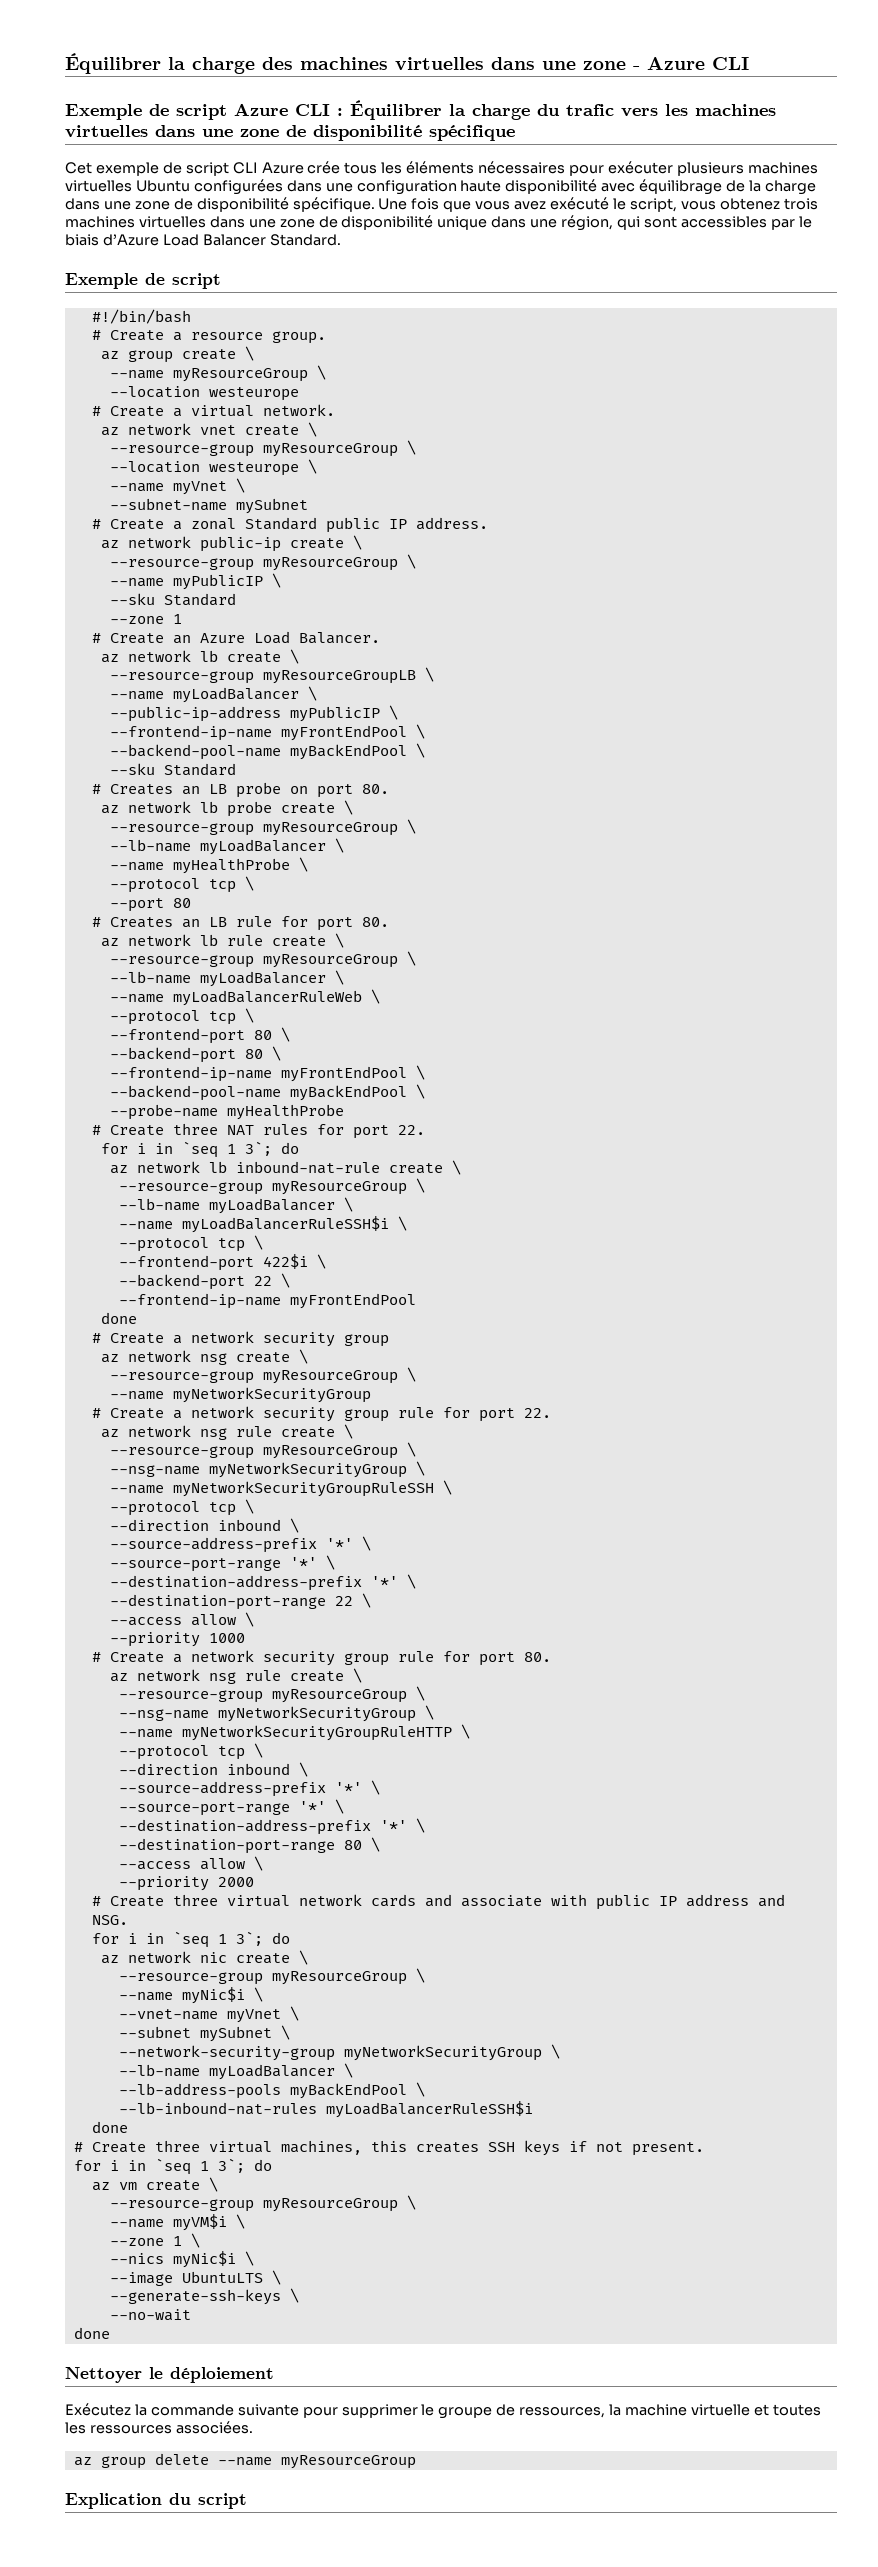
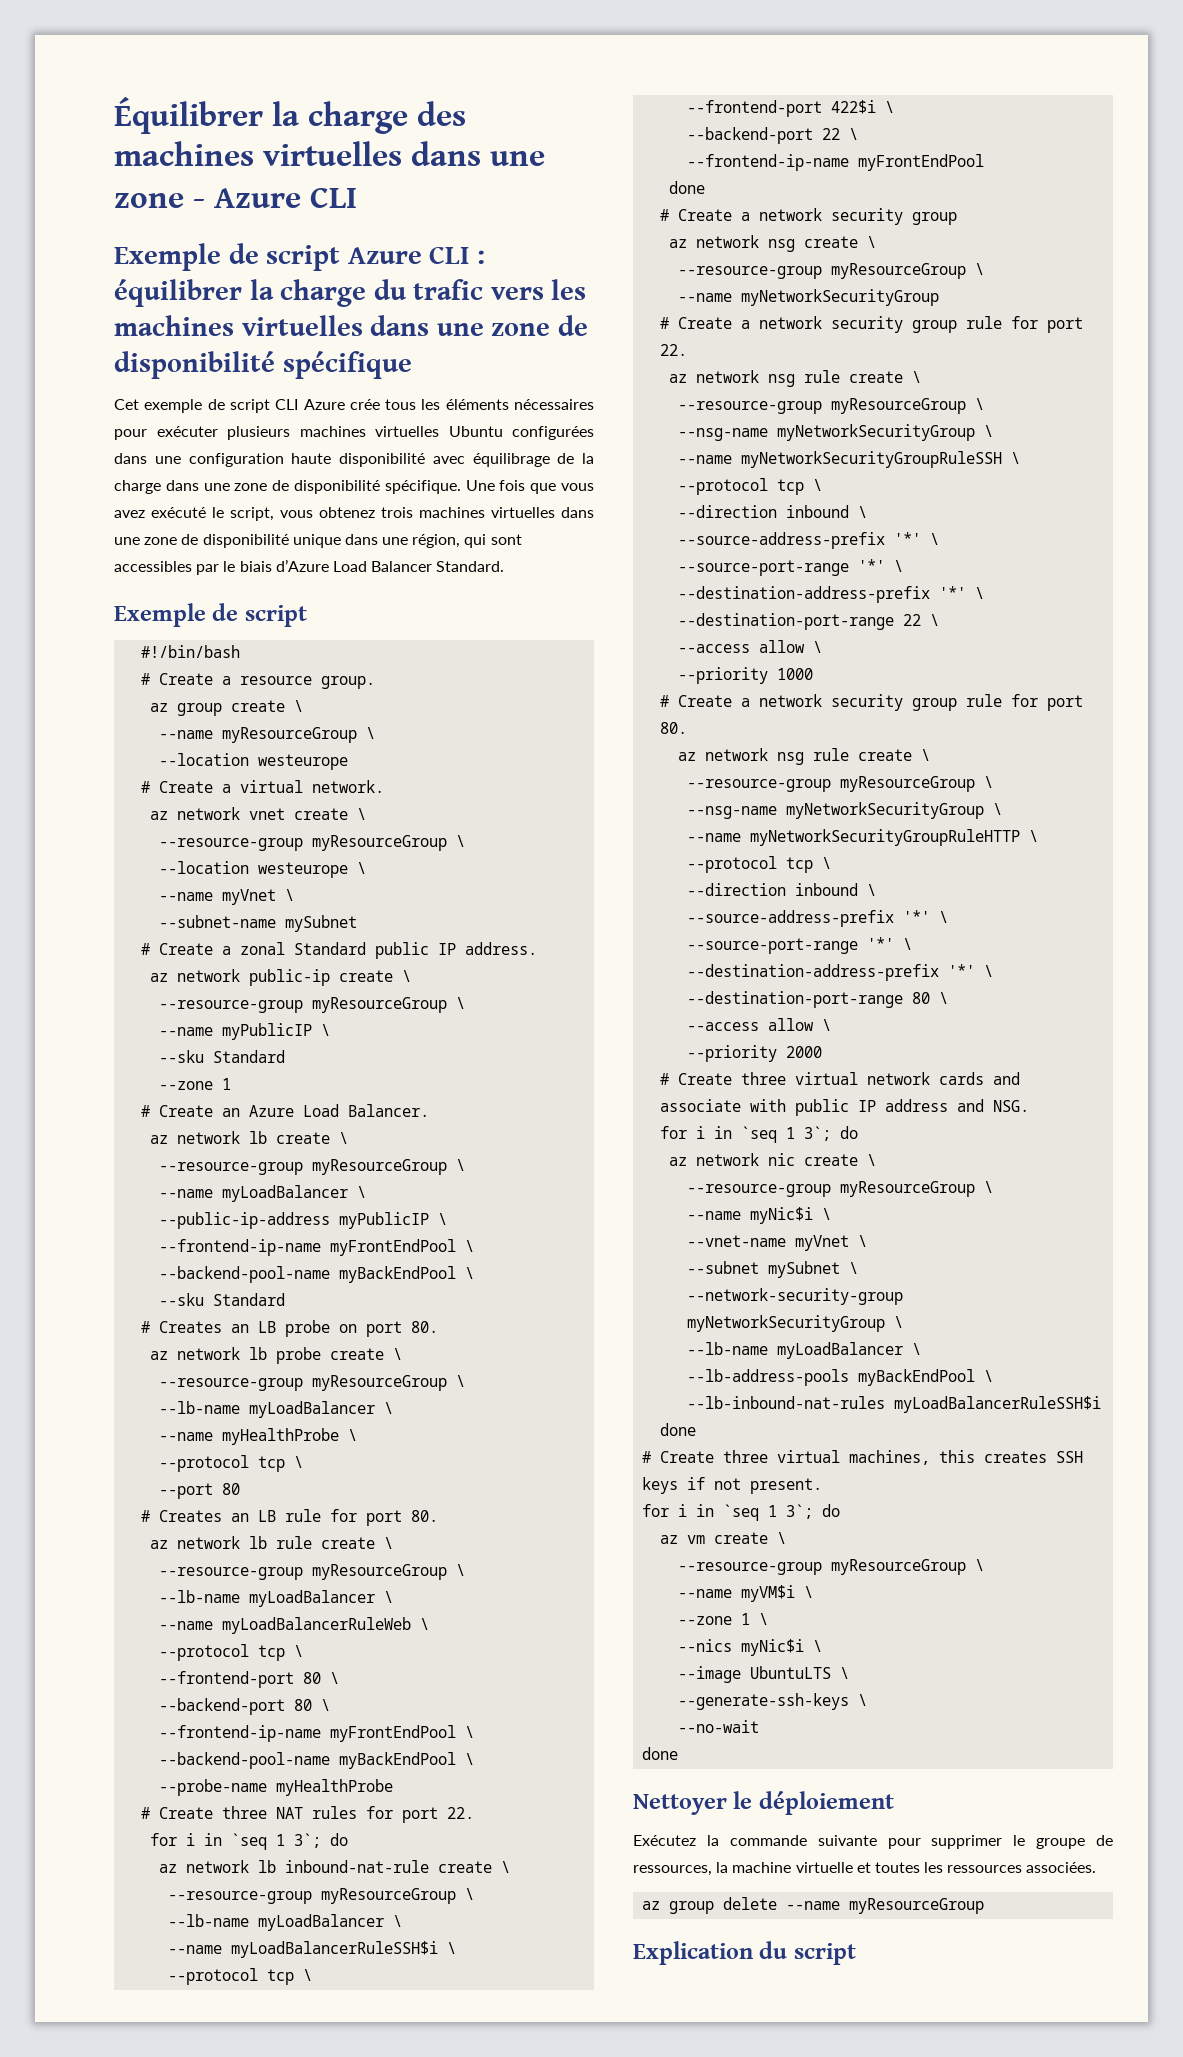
- Exemple de script Azure CLI : Équilibrer la charge du trafic vers les machines virtuelles dans une zone de disponibilité spécifique
+ Exemple de script Azure CLI : équilibrer la charge du trafic vers les machines virtuelles dans une zone de disponibilité spécifique
  az network lb create \
- --resource-group myResourceGroupLB \
+ --resource-group myResourceGroup \

